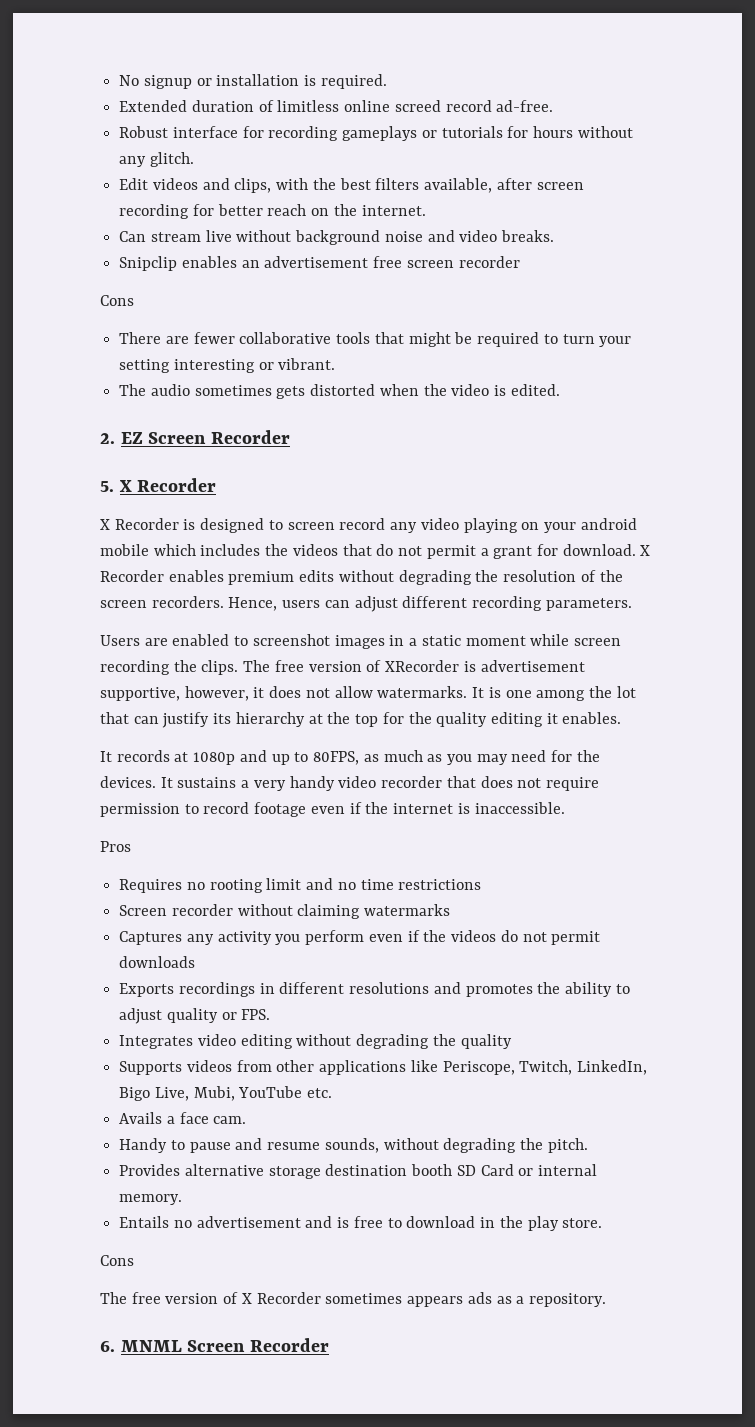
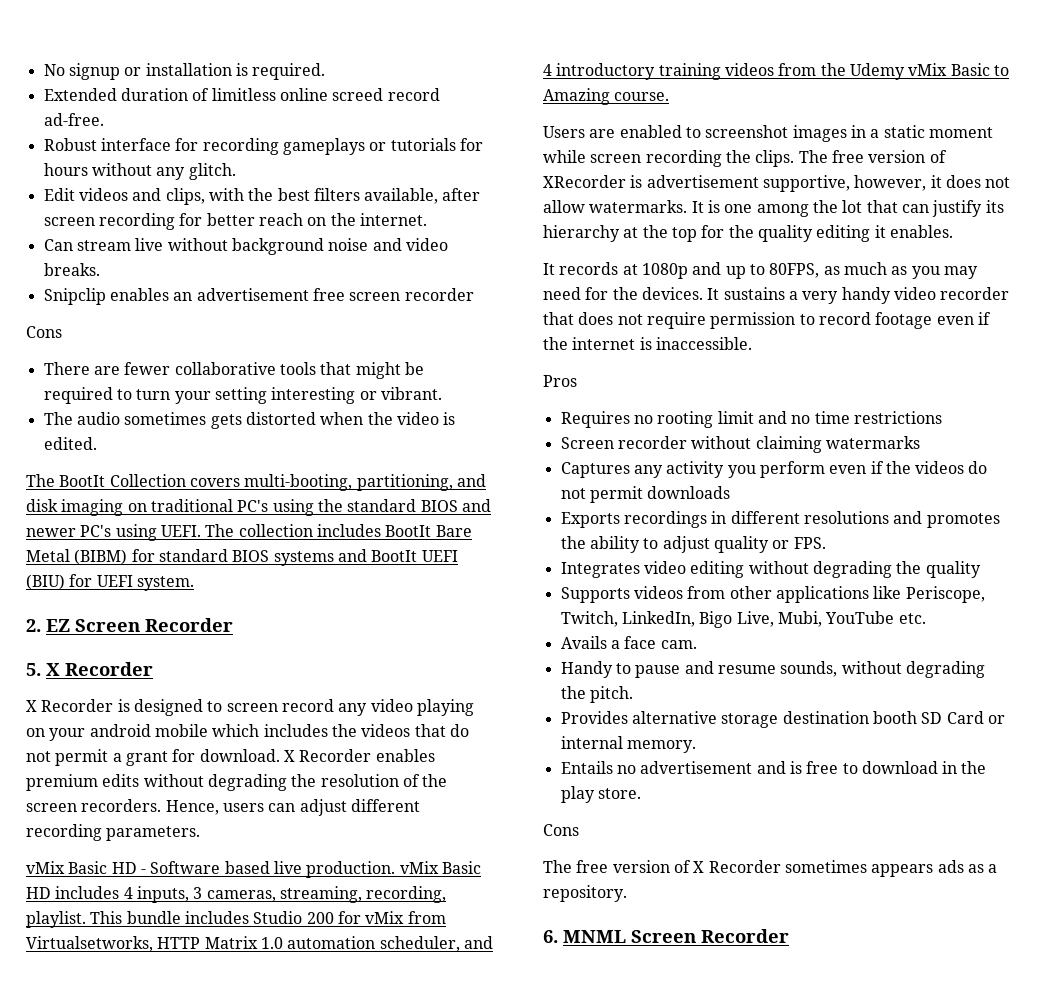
+ The BootIt Collection covers multi-booting, partitioning, and disk imaging on traditional PC's using the standard BIOS and newer PC's using UEFI. The collection includes BootIt Bare Metal (BIBM) for standard BIOS systems and BootIt UEFI (BIU) for UEFI system.
+ vMix Basic HD - Software based live production. vMix Basic HD includes 4 inputs, 3 cameras, streaming, recording, playlist. This bundle includes Studio 200 for vMix from Virtualsetworks, HTTP Matrix 1.0 automation scheduler, and 4 introductory training videos from the Udemy vMix Basic to Amazing course.

